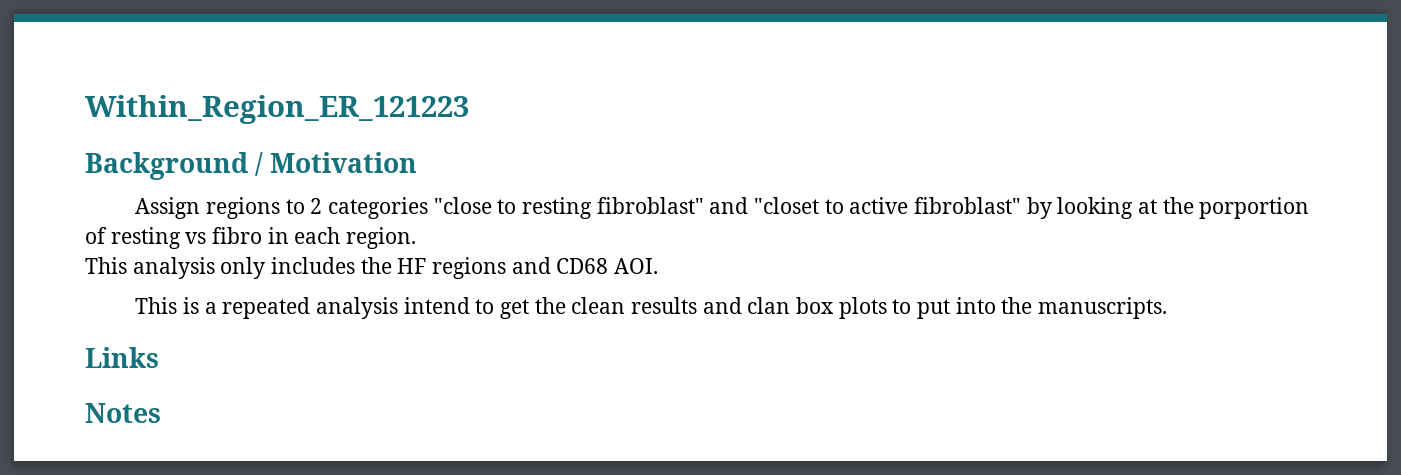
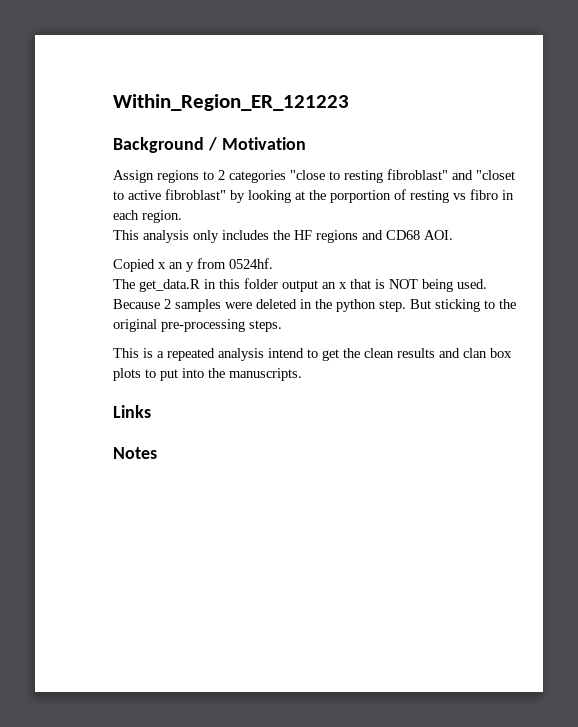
+ Copied x an y from 0524hf.
+ The get_data.R in this folder output an x that is NOT being used. Because 2 samples were deleted in the python step. But sticking to the original pre-processing steps.

